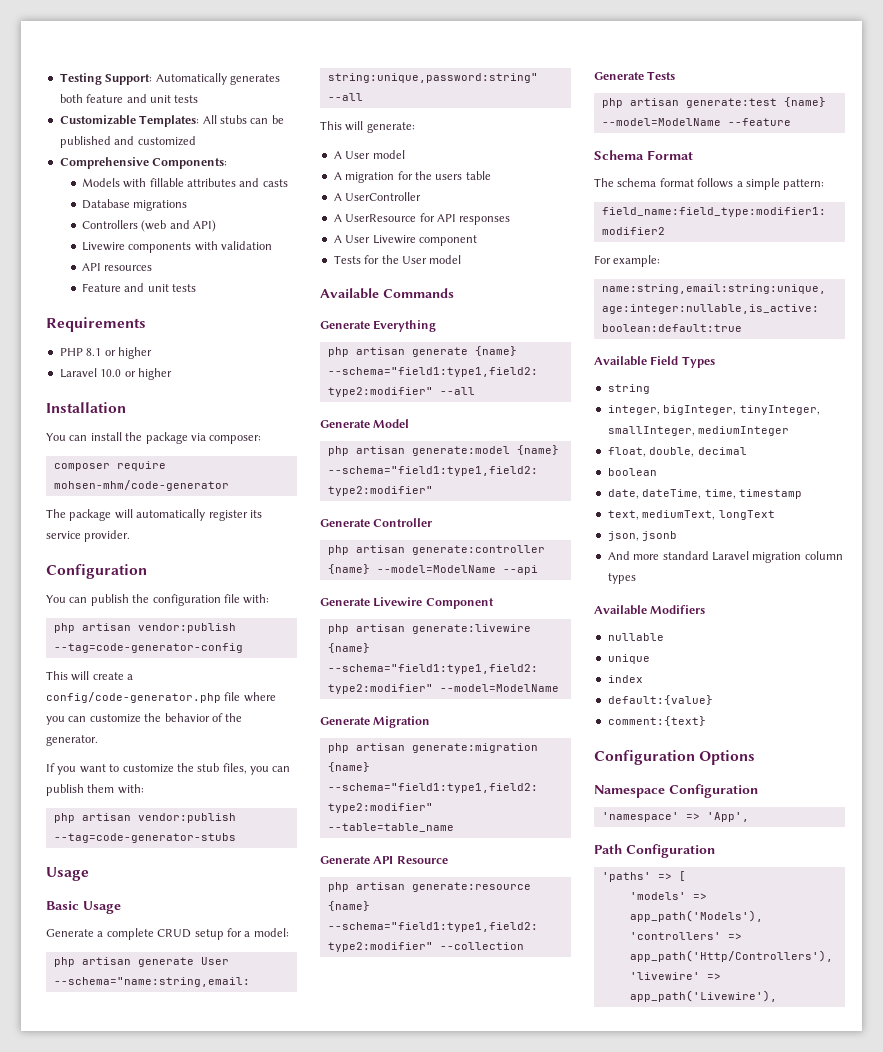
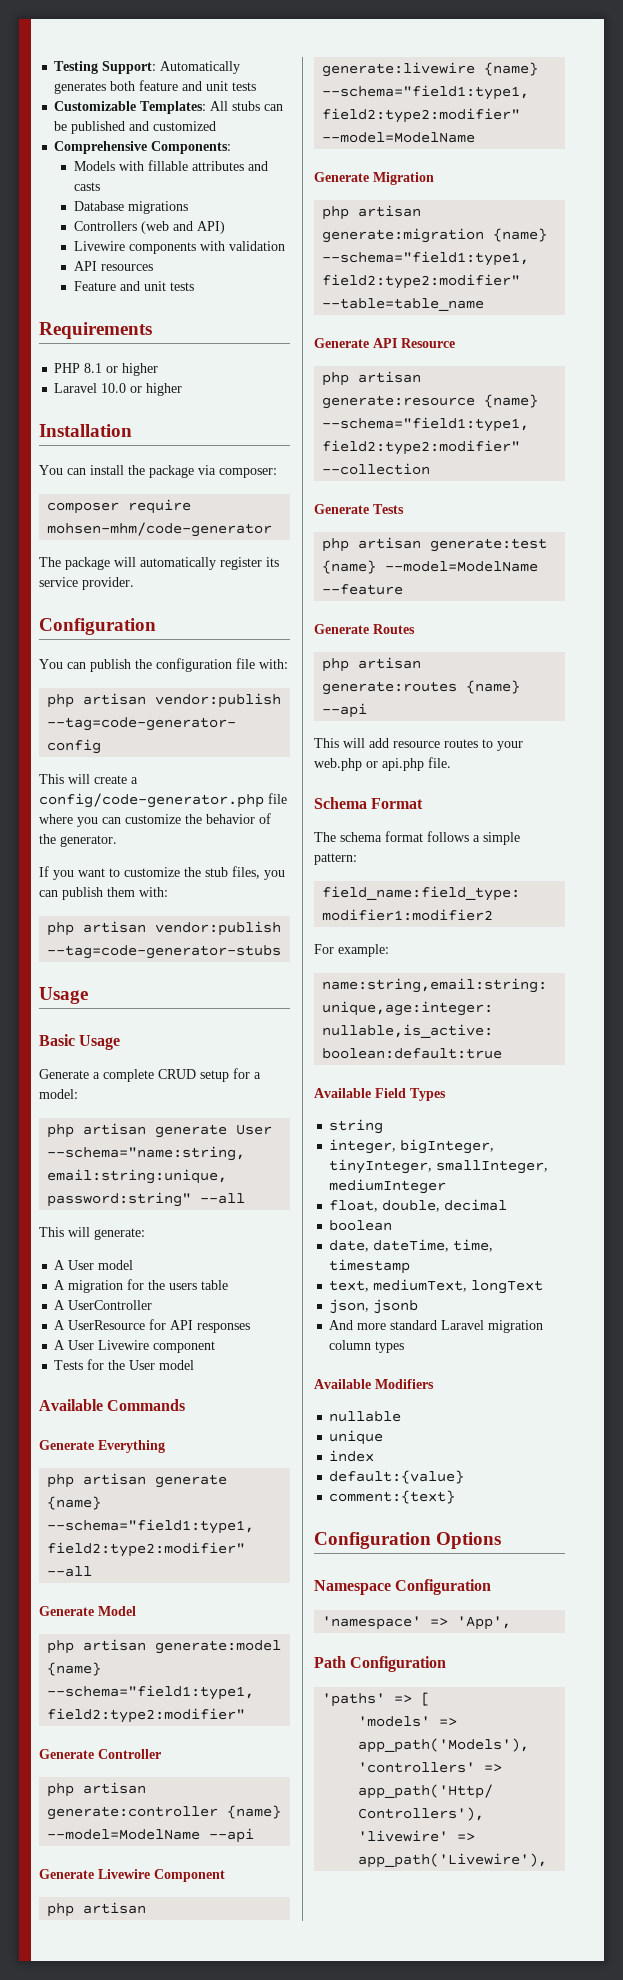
+ Generate Routes
+ php artisan generate:routes {name} --api
+ This will add resource routes to your web.php or api.php file.

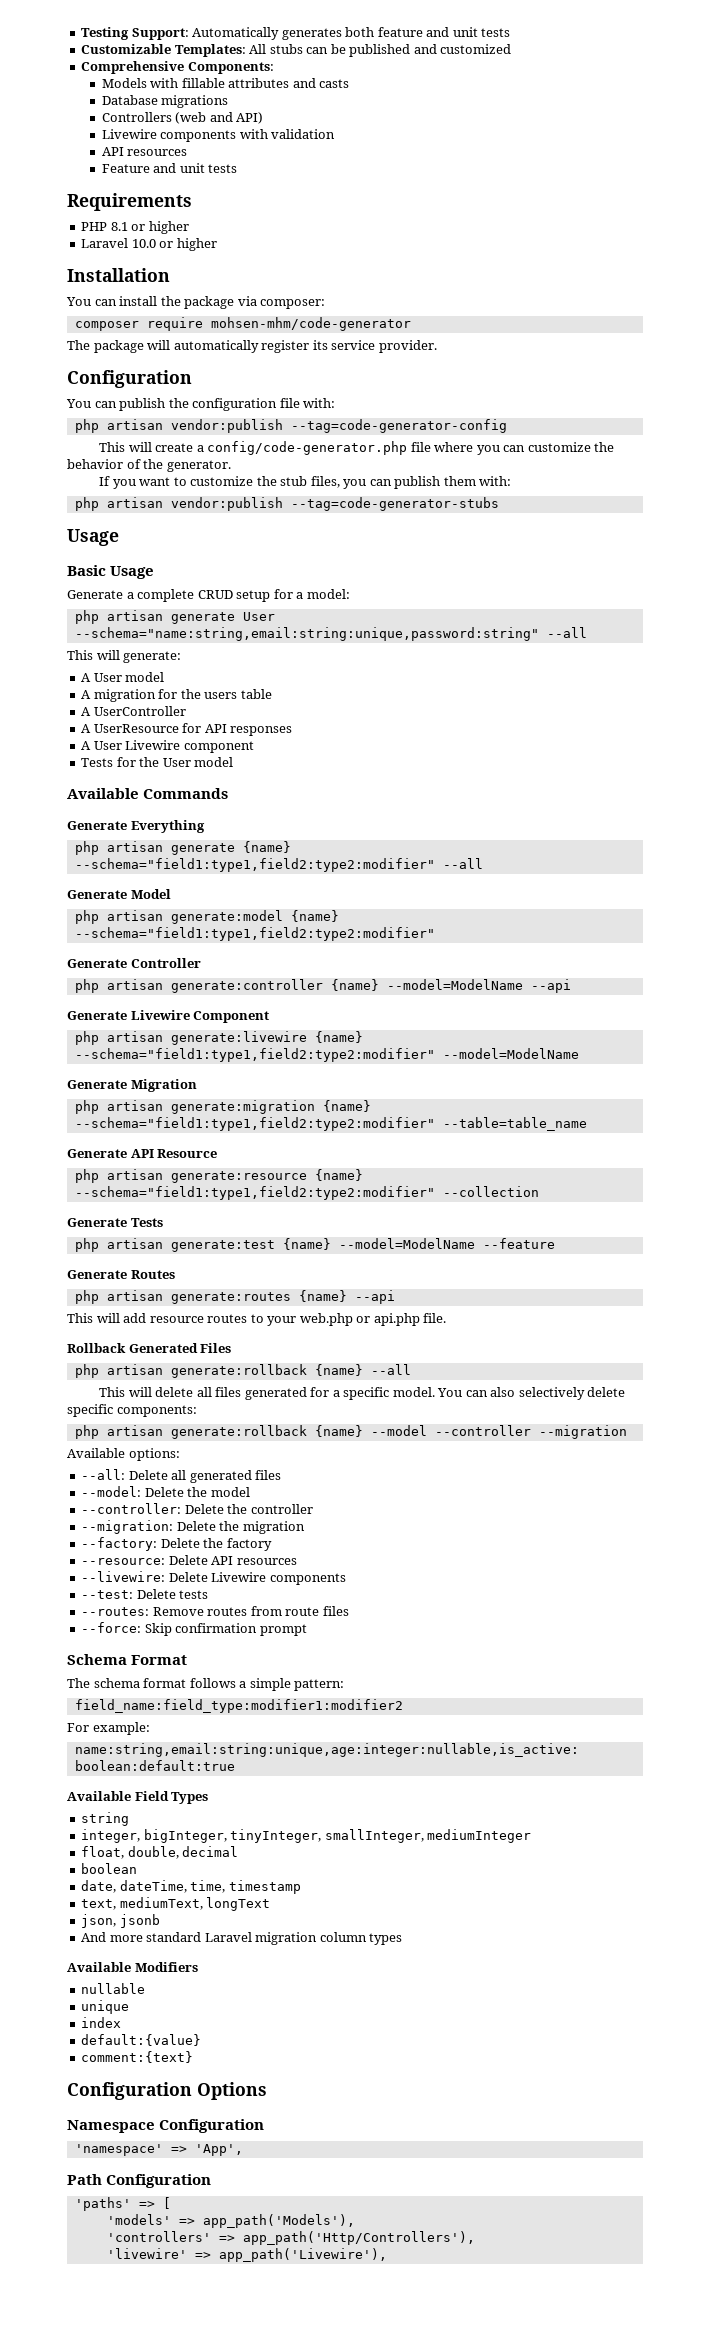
+ Rollback Generated Files
+ php artisan generate:rollback {name} --all
+ This will delete all files generated for a specific model. You can also selectively delete specific components:
+ php artisan generate:rollback {name} --model --controller --migration
+ Available options:
+ --all: Delete all generated files
+ --model: Delete the model
+ --controller: Delete the controller
+ --migration: Delete the migration
+ --factory: Delete the factory
+ --resource: Delete API resources
+ --livewire: Delete Livewire components
+ --test: Delete tests
+ --routes: Remove routes from route files
+ --force: Skip confirmation prompt

